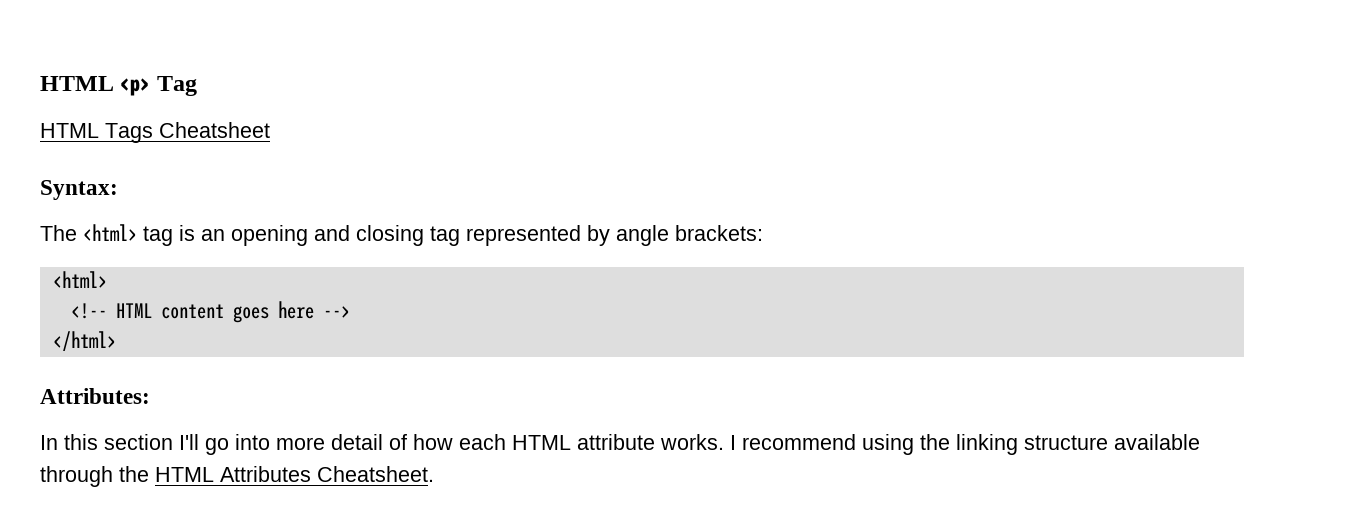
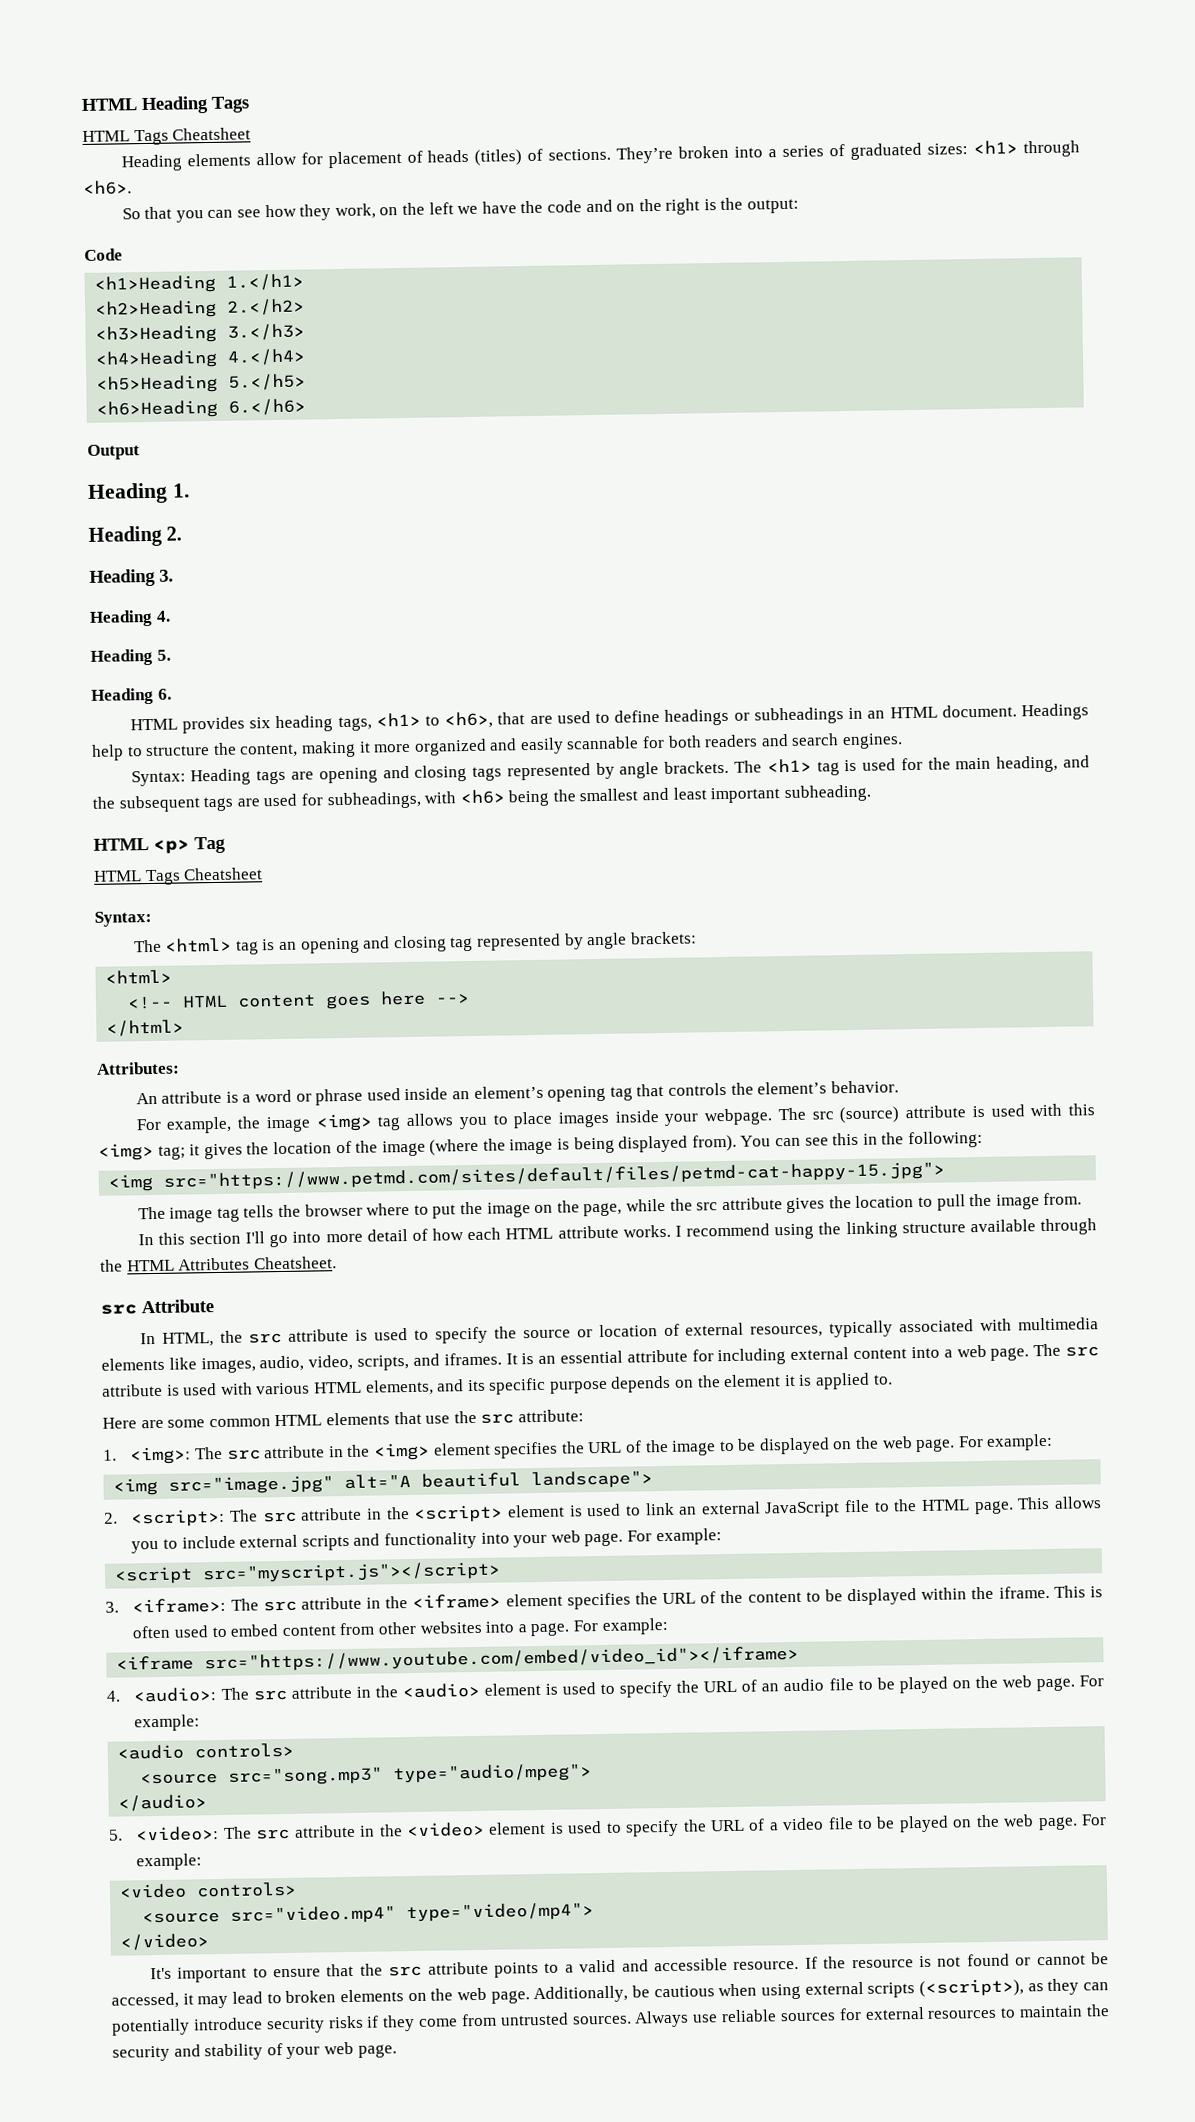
+ HTML Heading Tags
+ HTML Tags Cheatsheet
+ Heading elements allow for placement of heads (titles) of sections. They’re broken into a series of graduated sizes: <h1> through <h6>.
+ So that you can see how they work, on the left we have the code and on the right is the output:
+ Code
+ <h1>Heading 1.</h1>
+ <h2>Heading 2.</h2>
+ <h3>Heading 3.</h3>
+ <h4>Heading 4.</h4>
+ <h5>Heading 5.</h5>
+ <h6>Heading 6.</h6>
+ Output
+ Heading 1.
+ Heading 2.
+ Heading 3.
+ Heading 4.
+ Heading 5.
+ Heading 6.
+ HTML provides six heading tags, <h1> to <h6>, that are used to define headings or subheadings in an HTML document. Headings help to structure the content, making it more organized and easily scannable for both readers and search engines.
+ Syntax: Heading tags are opening and closing tags represented by angle brackets. The <h1> tag is used for the main heading, and the subsequent tags are used for subheadings, with <h6> being the smallest and least important subheading.
+ An attribute is a word or phrase used inside an element’s opening tag that controls the element’s behavior.
+ For example, the image <img> tag allows you to place images inside your webpage. The src (source) attribute is used with this <img> tag; it gives the location of the image (where the image is being displayed from). You can see this in the following:
+ <img src="https://www.petmd.com/sites/default/files/petmd-cat-happy-15.jpg">
+ The image tag tells the browser where to put the image on the page, while the src attribute gives the location to pull the image from.
+ src Attribute
+ In HTML, the src attribute is used to specify the source or location of external resources, typically associated with multimedia elements like images, audio, video, scripts, and iframes. It is an essential attribute for including external content into a web page. The src attribute is used with various HTML elements, and its specific purpose depends on the element it is applied to.
+ Here are some common HTML elements that use the src attribute:
+ 1. <img>: The src attribute in the <img> element specifies the URL of the image to be displayed on the web page. For example:
+ <img src="image.jpg" alt="A beautiful landscape">
+ 2. <script>: The src attribute in the <script> element is used to link an external JavaScript file to the HTML page. This allows you to include external scripts and functionality into your web page. For example:
+ <script src="myscript.js"></script>
+ 3. <iframe>: The src attribute in the <iframe> element specifies the URL of the content to be displayed within the iframe. This is often used to embed content from other websites into a page. For example:
+ <iframe src="https://www.youtube.com/embed/video_id"></iframe>
+ 4. <audio>: The src attribute in the <audio> element is used to specify the URL of an audio file to be played on the web page. For example:
+ <audio controls>
+ <source src="song.mp3" type="audio/mpeg">
+ </audio>
+ 5. <video>: The src attribute in the <video> element is used to specify the URL of a video file to be played on the web page. For example:
+ <video controls>
+ <source src="video.mp4" type="video/mp4">
+ </video>
+ It's important to ensure that the src attribute points to a valid and accessible resource. If the resource is not found or cannot be accessed, it may lead to broken elements on the web page. Additionally, be cautious when using external scripts (<script>), as they can potentially introduce security risks if they come from untrusted sources. Always use reliable sources for external resources to maintain the security and stability of your web page.

